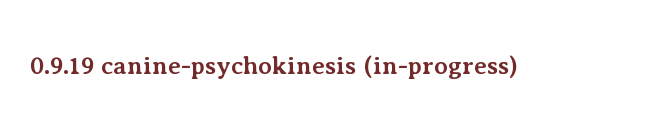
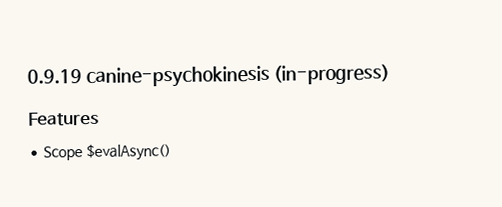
+ Features
+ Scope $evalAsync()

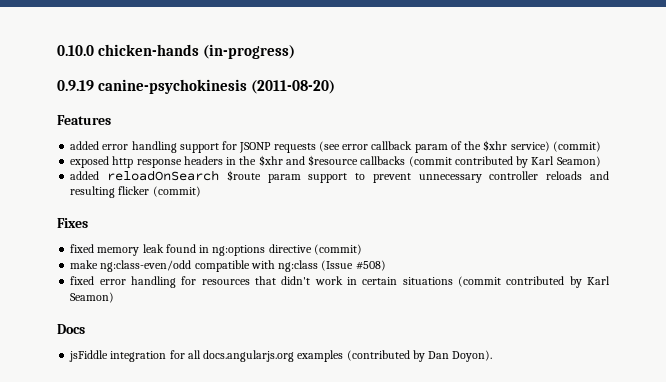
+ 0.10.0 chicken-hands (in-progress)
- 0.9.19 canine-psychokinesis (in-progress)
+ 0.9.19 canine-psychokinesis (2011-08-20)
- Scope $evalAsync()
+ added error handling support for JSONP requests (see error callback param of the $xhr service) (commit)
+ exposed http response headers in the $xhr and $resource callbacks (commit contributed by Karl Seamon)
+ added reloadOnSearch $route param support to prevent unnecessary controller reloads and resulting flicker (commit)
+ Fixes
+ fixed memory leak found in ng:options directive (commit)
+ make ng:class-even/odd compatible with ng:class (Issue #508)
+ fixed error handling for resources that didn't work in certain situations (commit contributed by Karl Seamon)
+ Docs
+ jsFiddle integration for all docs.angularjs.org examples (contributed by Dan Doyon).

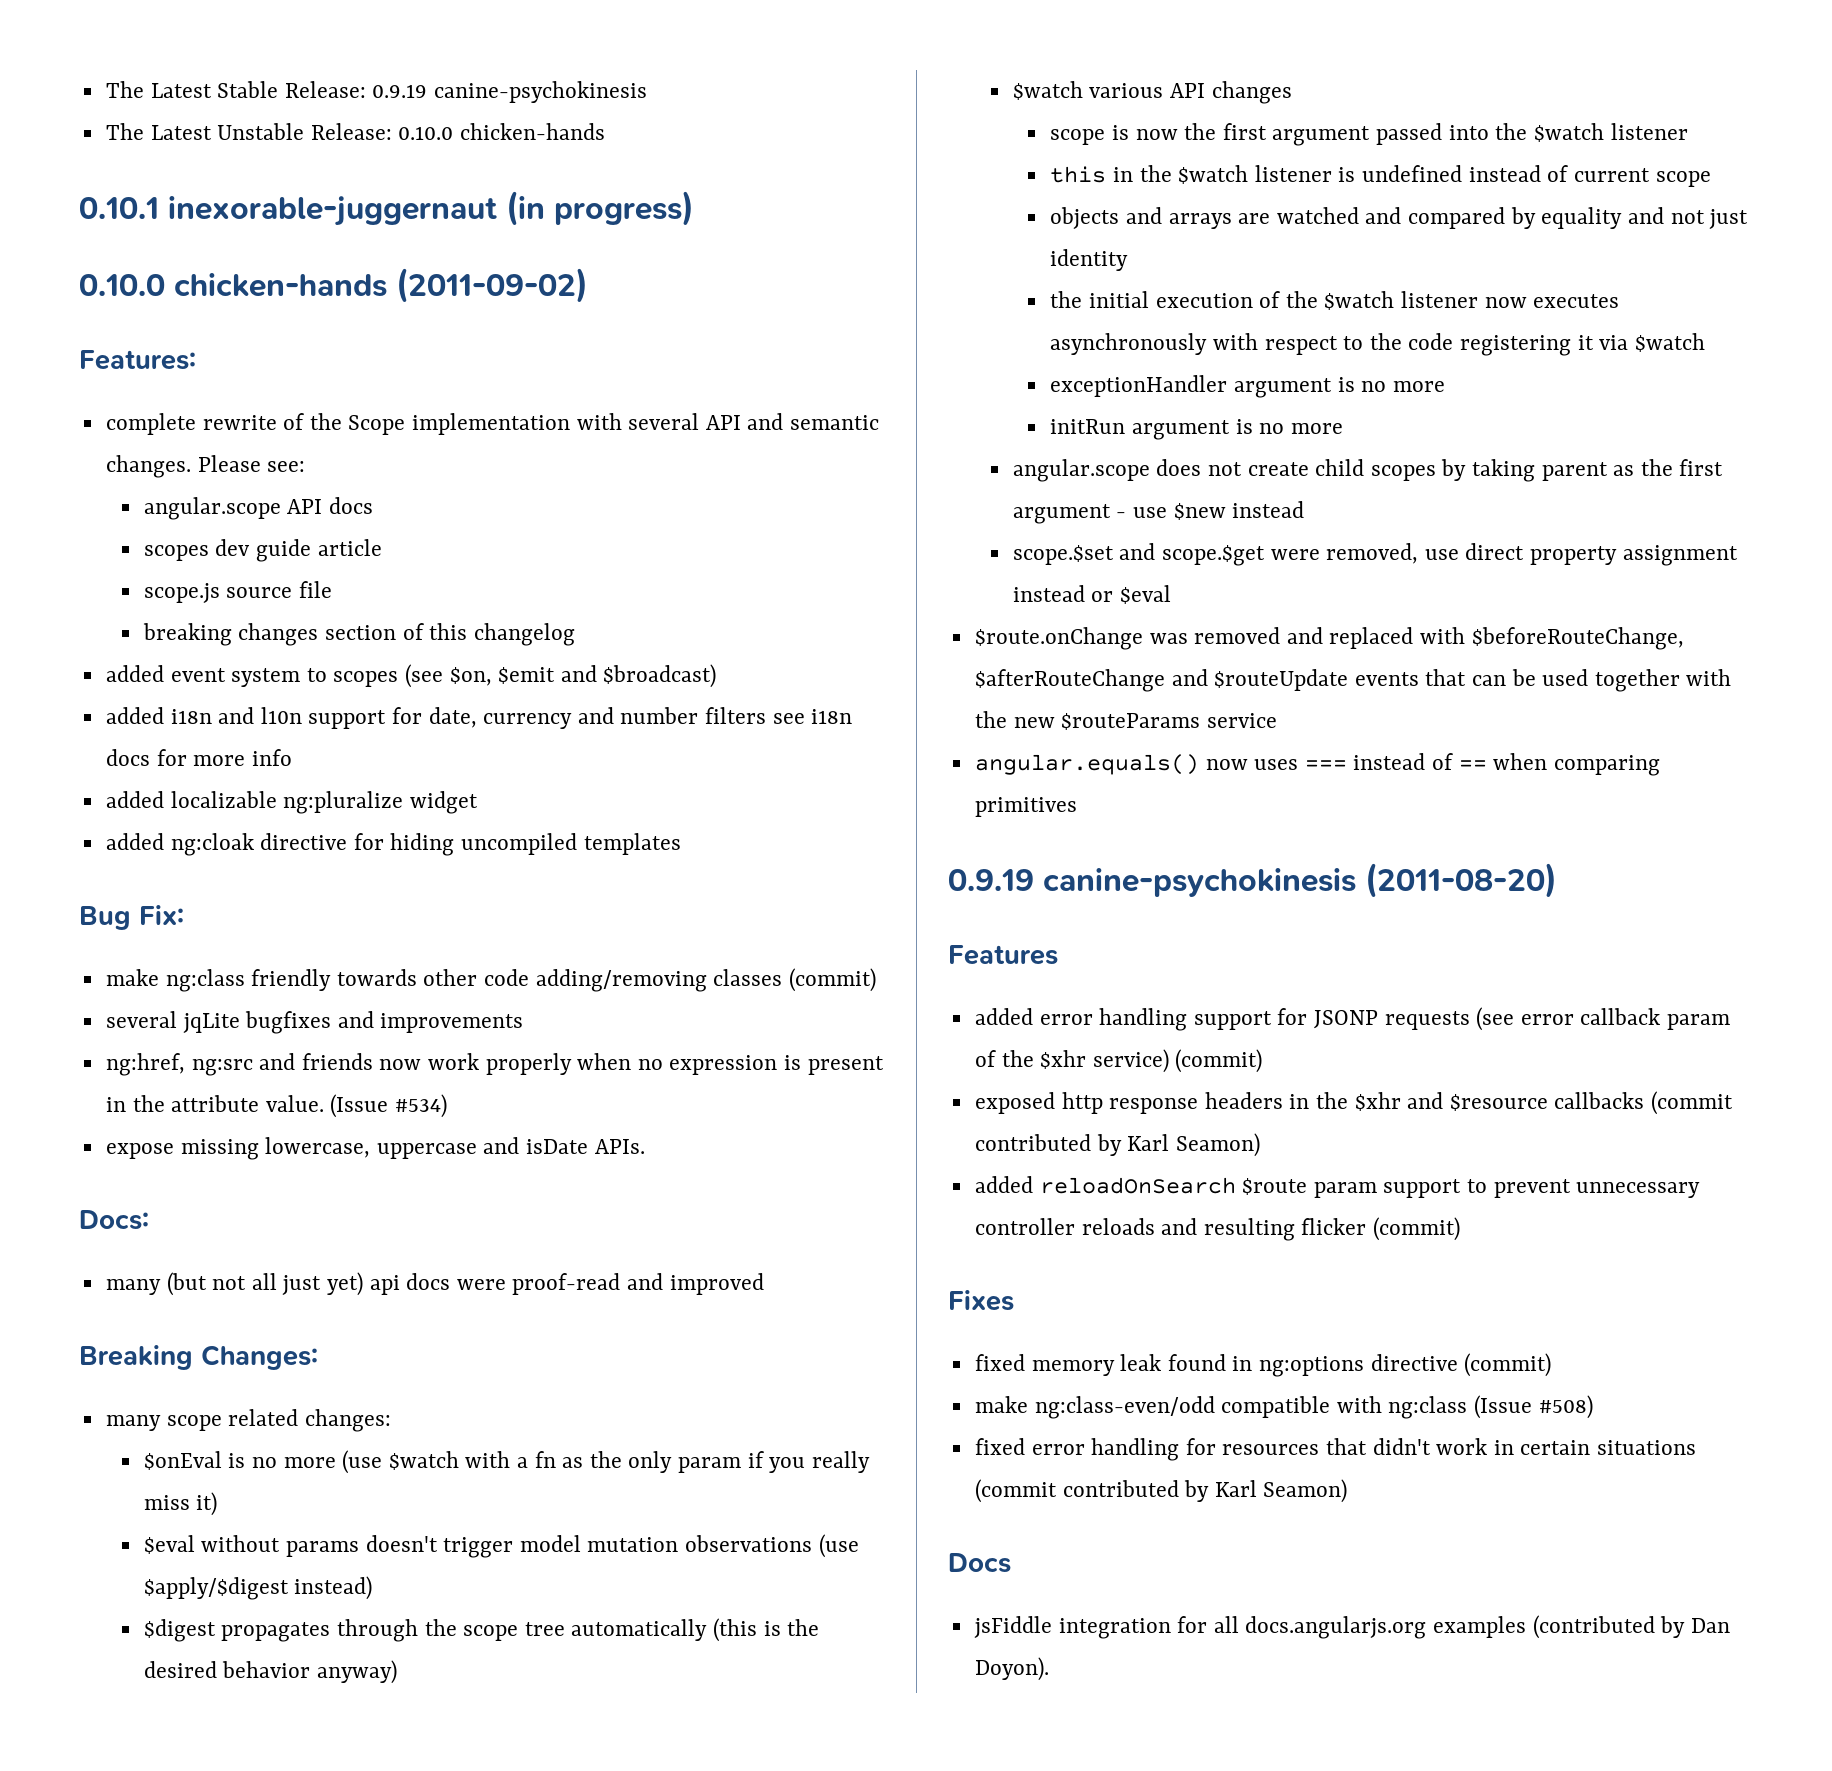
- 0.10.0 chicken-hands (in-progress)
+ The Latest Stable Release: 0.9.19 canine-psychokinesis
+ The Latest Unstable Release: 0.10.0 chicken-hands
+ 0.10.1 inexorable-juggernaut (in progress)
+ 0.10.0 chicken-hands (2011-09-02)
+ Features:
+ complete rewrite of the Scope implementation with several API and semantic changes. Please see:
+ angular.scope API docs
+ scopes dev guide article
+ scope.js source file
+ breaking changes section of this changelog
+ added event system to scopes (see $on, $emit and $broadcast)
+ added i18n and l10n support for date, currency and number filters see i18n docs for more info
+ added localizable ng:pluralize widget
+ added ng:cloak directive for hiding uncompiled templates
+ Bug Fix:
+ make ng:class friendly towards other code adding/removing classes (commit)
+ several jqLite bugfixes and improvements
+ ng:href, ng:src and friends now work properly when no expression is present in the attribute value. (Issue #534)
+ expose missing lowercase, uppercase and isDate APIs.
+ Docs:
+ many (but not all just yet) api docs were proof-read and improved
+ Breaking Changes:
+ many scope related changes:
+ $onEval is no more (use $watch with a fn as the only param if you really miss it)
+ $eval without params doesn't trigger model mutation observations (use $apply/$digest instead)
+ $digest propagates through the scope tree automatically (this is the desired behavior anyway)
+ $watch various API changes
+ scope is now the first argument passed into the $watch listener
+ this in the $watch listener is undefined instead of current scope
+ objects and arrays are watched and compared by equality and not just identity
+ the initial execution of the $watch listener now executes asynchronously with respect to the code registering it via $watch
+ exceptionHandler argument is no more
+ initRun argument is no more
+ angular.scope does not create child scopes by taking parent as the first argument - use $new instead
+ scope.$set and scope.$get were removed, use direct property assignment instead or $eval
+ $route.onChange was removed and replaced with $beforeRouteChange, $afterRouteChange and $routeUpdate events that can be used together with the new $routeParams service
+ angular.equals() now uses === instead of == when comparing primitives

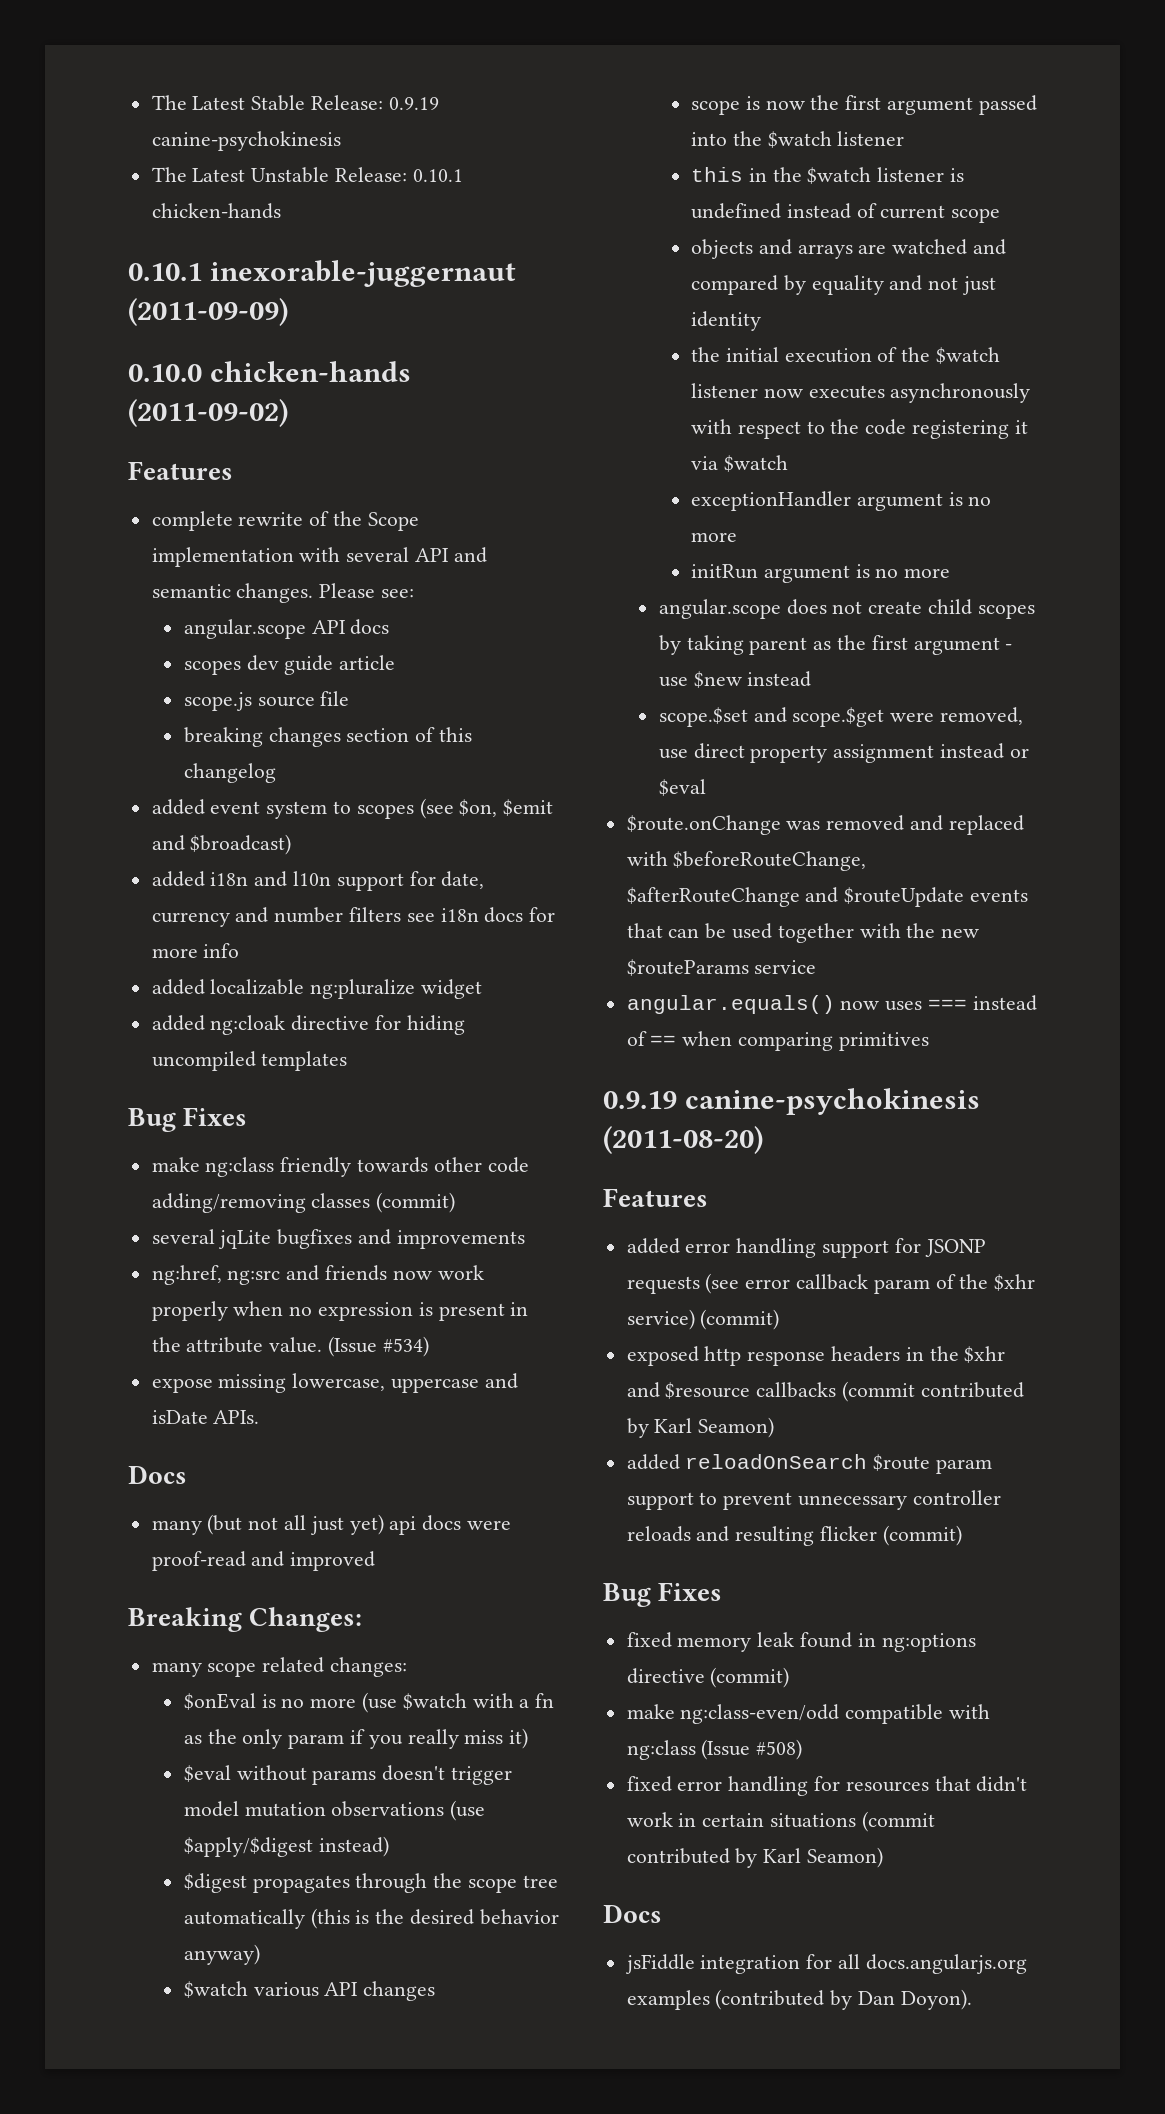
- The Latest Unstable Release: 0.10.0 chicken-hands
+ The Latest Unstable Release: 0.10.1 chicken-hands
- 0.10.1 inexorable-juggernaut (in progress)
+ 0.10.1 inexorable-juggernaut (2011-09-09)
  0.10.0 chicken-hands (2011-09-02)
- Features:
+ Features
  added ng:cloak directive for hiding uncompiled templates
- Bug Fix:
+ Bug Fixes
  expose missing lowercase, uppercase and isDate APIs.
- Docs:
+ Docs
  added reloadOnSearch $route param support to prevent unnecessary controller reloads and resulting flicker (commit)
- Fixes
+ Bug Fixes

